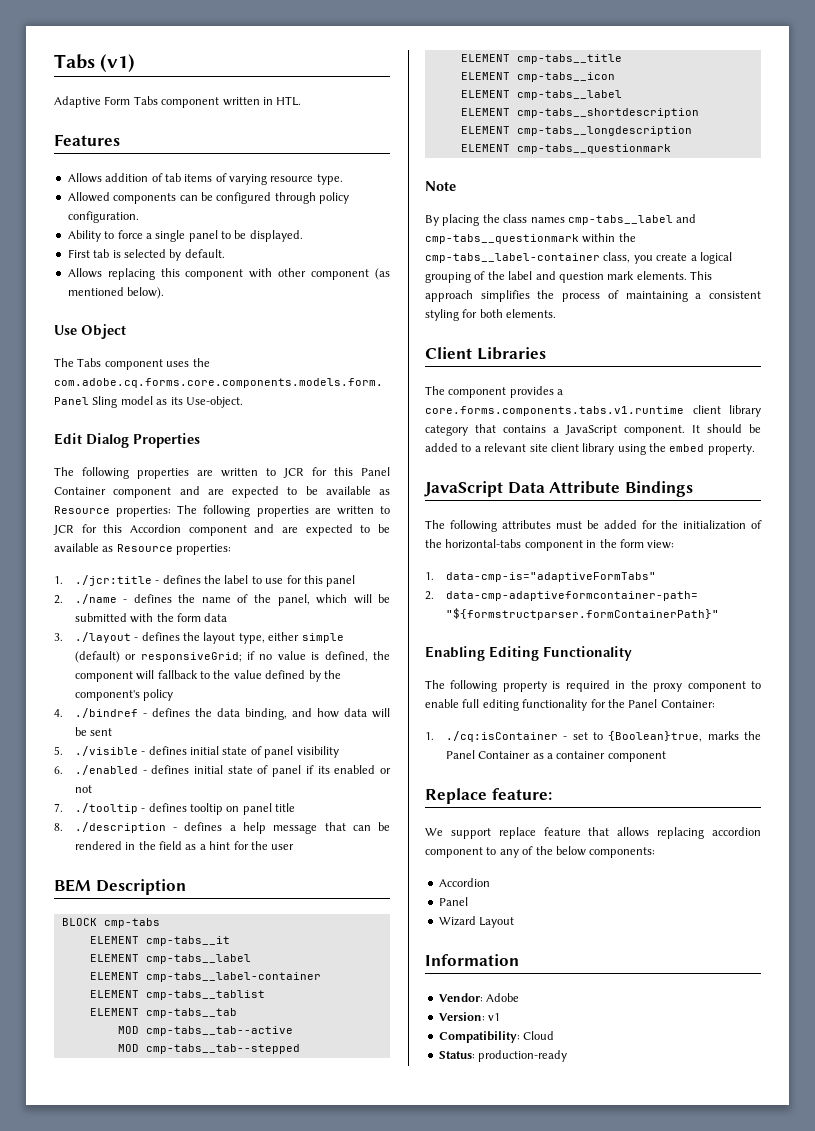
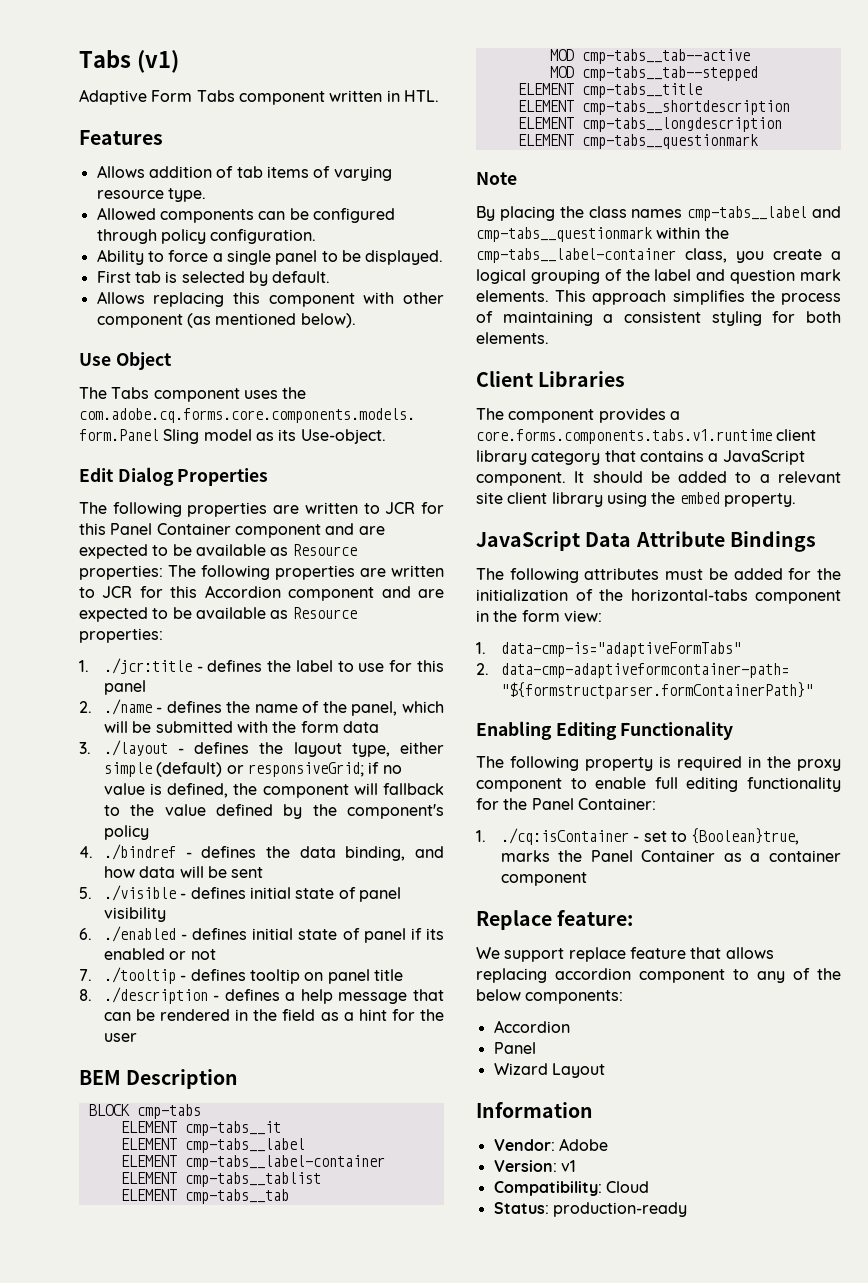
- ELEMENT cmp-tabs__icon
- ELEMENT cmp-tabs__label

